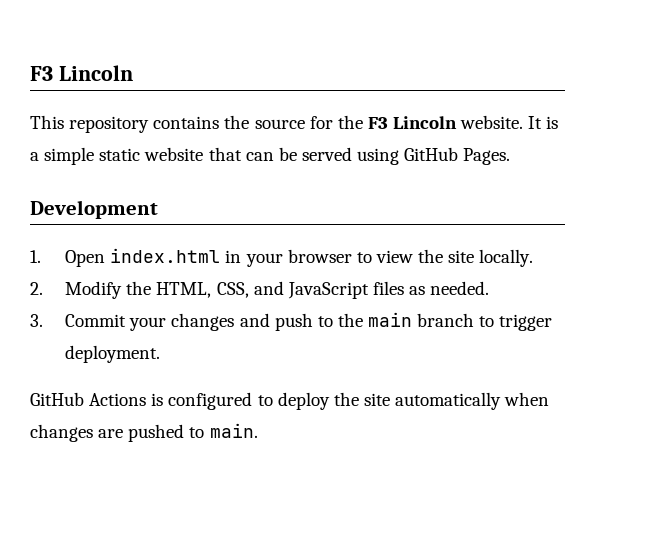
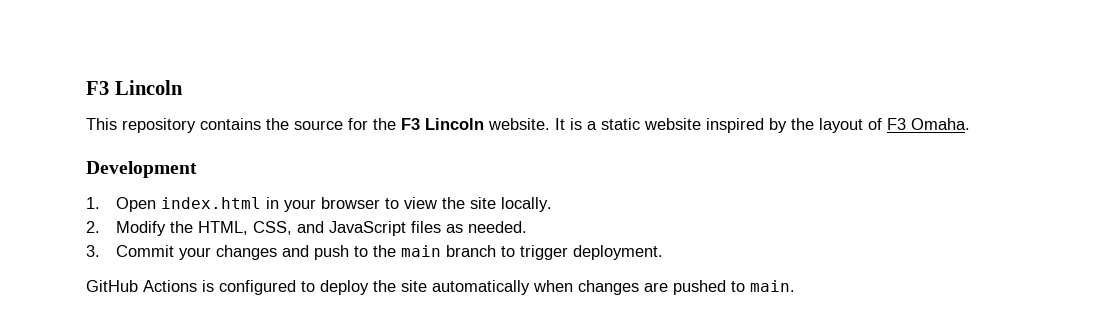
- It is a simple static website that can be served using GitHub Pages.
+ It is a static website inspired by the layout of F3 Omaha.

